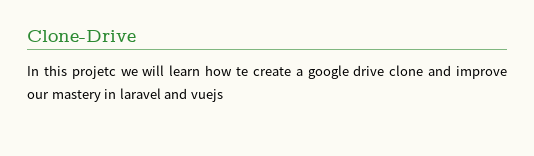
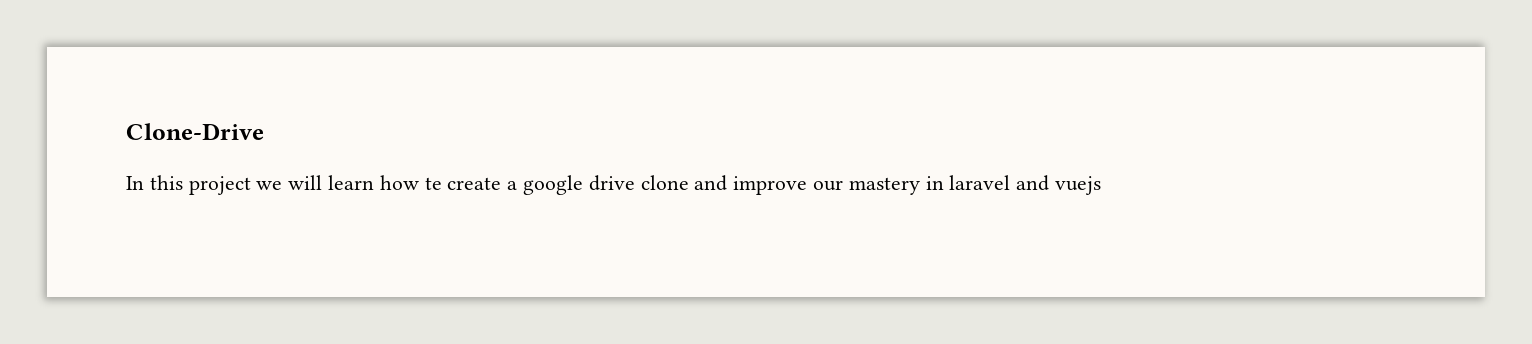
- In this projetc we will learn how te create a google drive clone and improve our mastery in laravel and vuejs
+ In this project we will learn how te create a google drive clone and improve our mastery in laravel and vuejs

